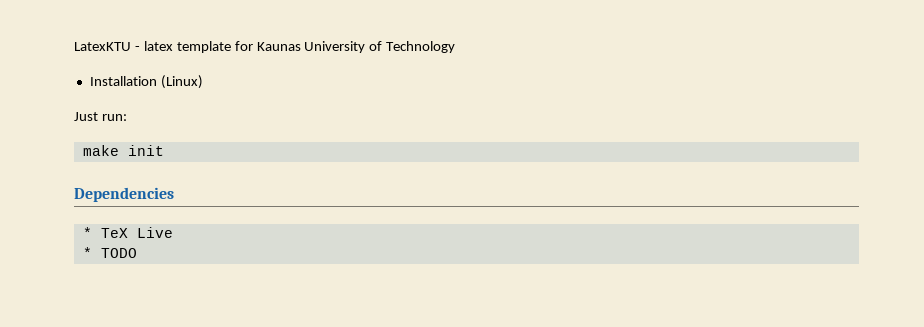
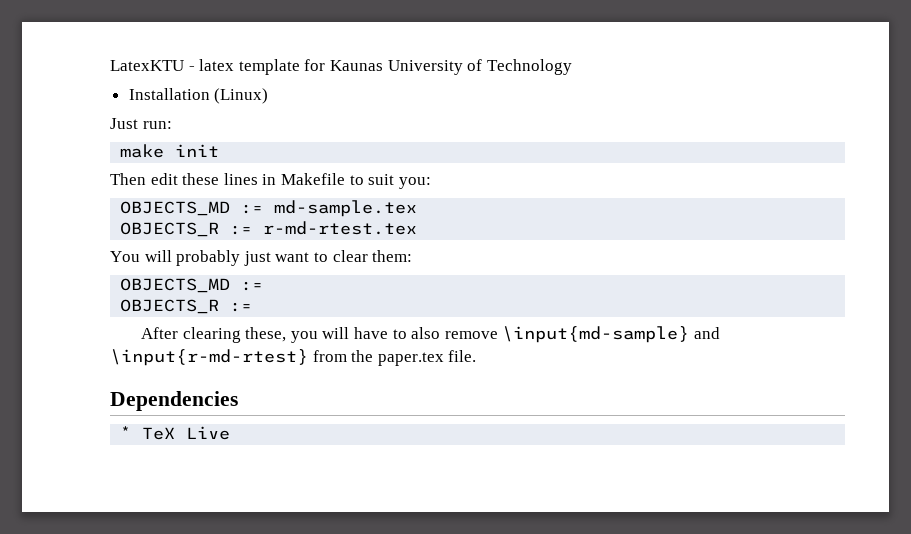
+ Then edit these lines in Makefile to suit you:
+ OBJECTS_MD := md-sample.tex
+ OBJECTS_R := r-md-rtest.tex
+ You will probably just want to clear them:
+ OBJECTS_MD :=
+ OBJECTS_R :=
+ After clearing these, you will have to also remove \input{md-sample} and \input{r-md-rtest} from the paper.tex file.
- * TODO

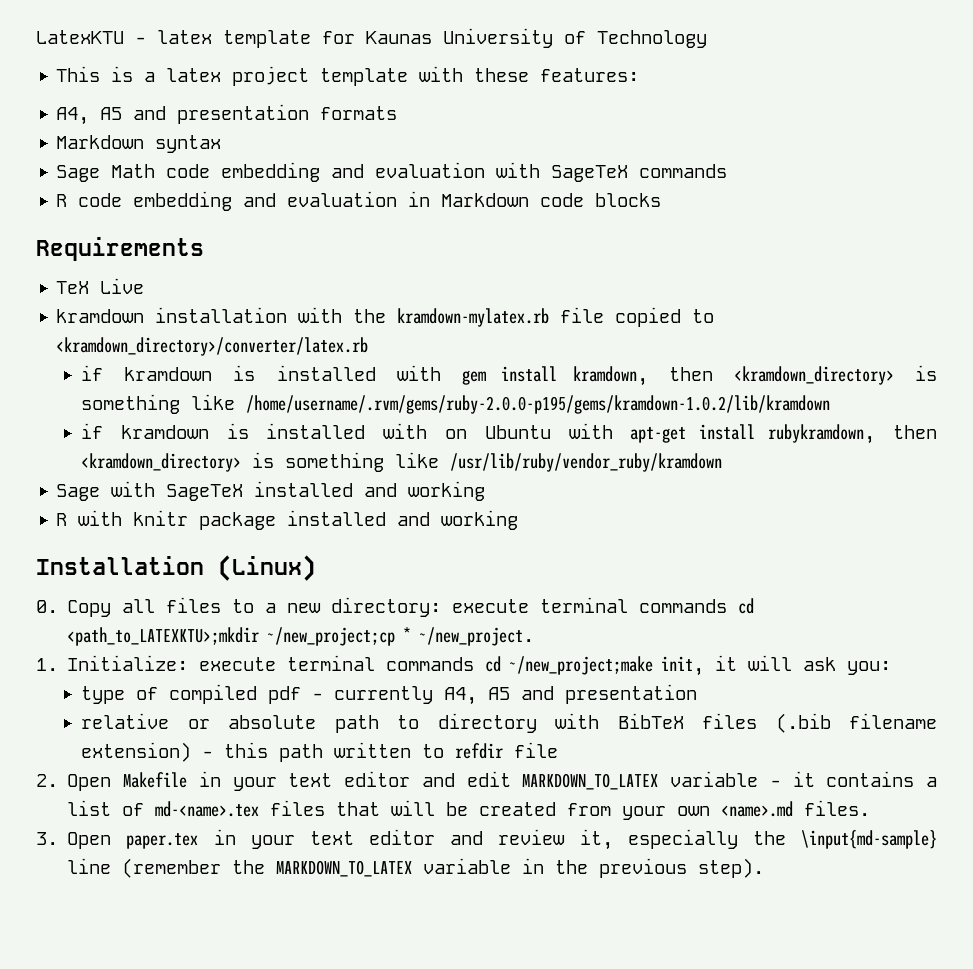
+ This is a latex project template with these features:
+ A4, A5 and presentation formats
+ Markdown syntax
+ Sage Math code embedding and evaluation with SageTeX commands
+ R code embedding and evaluation in Markdown code blocks
+ Requirements
+ TeX Live
+ kramdown installation with the kramdown-mylatex.rb file copied to <kramdown_directory>/converter/latex.rb
+ if kramdown is installed with gem install kramdown, then <kramdown_directory> is something like /home/username/.rvm/gems/ruby-2.0.0-p195/gems/kramdown-1.0.2/lib/kramdown
+ if kramdown is installed with on Ubuntu with apt-get install rubykramdown, then <kramdown_directory> is something like /usr/lib/ruby/vendor_ruby/kramdown
+ Sage with SageTeX installed and working
+ R with knitr package installed and working
  Installation (Linux)
- Just run:
- make init
- Then edit these lines in Makefile to suit you:
- OBJECTS_MD := md-sample.tex
- OBJECTS_R := r-md-rtest.tex
- You will probably just want to clear them:
- OBJECTS_MD :=
- OBJECTS_R :=
- After clearing these, you will have to also remove \input{md-sample} and \input{r-md-rtest} from the paper.tex file.
- Dependencies
- * TeX Live
+ 0. Copy all files to a new directory: execute terminal commands cd <path_to_LATEXKTU>;mkdir ~/new_project;cp * ~/new_project.
+ 1. Initialize: execute terminal commands cd ~/new_project;make init, it will ask you:
+ type of compiled pdf - currently A4, A5 and presentation
+ relative or absolute path to directory with BibTeX files (.bib filename extension) - this path written to refdir file
+ 2. Open Makefile in your text editor and edit MARKDOWN_TO_LATEX variable - it contains a list of md-<name>.tex files that will be created from your own <name>.md files.
+ 3. Open paper.tex in your text editor and review it, especially the \input{md-sample} line (remember the MARKDOWN_TO_LATEX variable in the previous step).

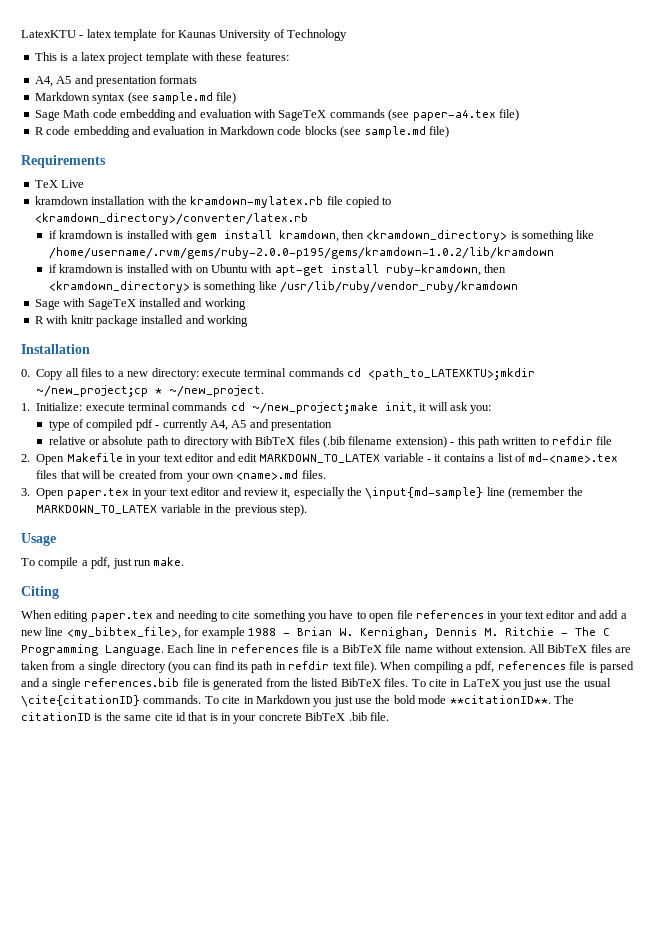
- Markdown syntax
+ Markdown syntax (see sample.md file)
- Sage Math code embedding and evaluation with SageTeX commands
+ Sage Math code embedding and evaluation with SageTeX commands (see paper-a4.tex file)
- R code embedding and evaluation in Markdown code blocks
+ R code embedding and evaluation in Markdown code blocks (see sample.md file)
- if kramdown is installed with on Ubuntu with apt-get install rubykramdown, then <kramdown_directory> is something like /usr/lib/ruby/vendor_ruby/kramdown
+ if kramdown is installed with on Ubuntu with apt-get install ruby-kramdown, then <kramdown_directory> is something like /usr/lib/ruby/vendor_ruby/kramdown
- Installation (Linux)
+ Installation
+ Usage
+ To compile a pdf, just run make.
+ Citing
+ When editing paper.tex and needing to cite something you have to open file references in your text editor and add a new line <my_bibtex_file>, for example 1988 - Brian W. Kernighan, Dennis M. Ritchie - The C Programming Language. Each line in references file is a BibTeX file name without extension. All BibTeX files are taken from a single directory (you can find its path in refdir text file). When compiling a pdf, references file is parsed and a single references.bib file is generated from the listed BibTeX files. To cite in LaTeX you just use the usual \cite{citationID} commands. To cite in Markdown you just use the bold mode **citationID**. The citationID is the same cite id that is in your concrete BibTeX .bib file.

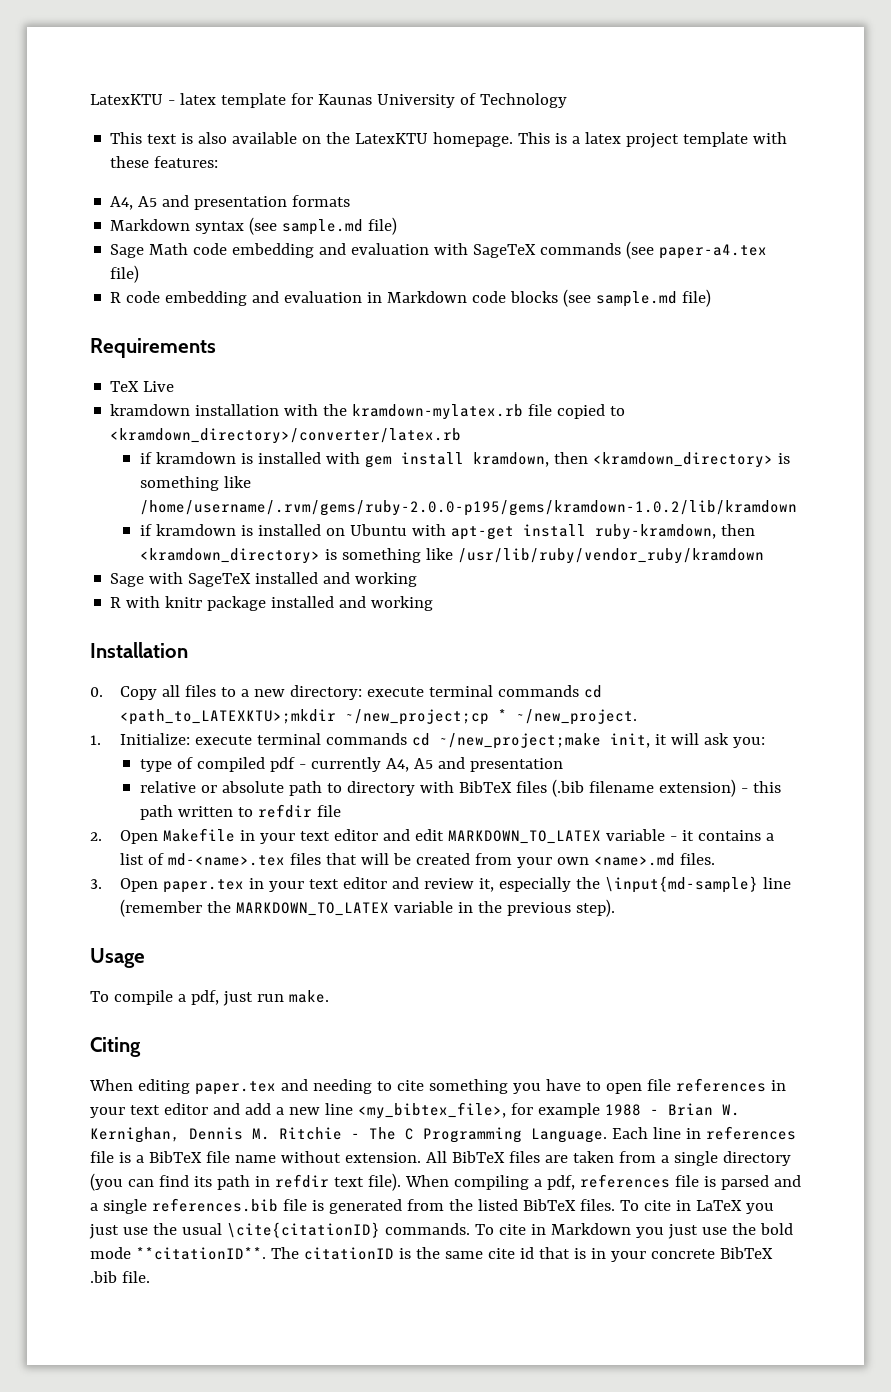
- This is a latex project template with these features:
+ This text is also available on the LatexKTU homepage. This is a latex project template with these features:
- if kramdown is installed with on Ubuntu with apt-get install ruby-kramdown, then <kramdown_directory> is something like /usr/lib/ruby/vendor_ruby/kramdown
+ if kramdown is installed on Ubuntu with apt-get install ruby-kramdown, then <kramdown_directory> is something like /usr/lib/ruby/vendor_ruby/kramdown

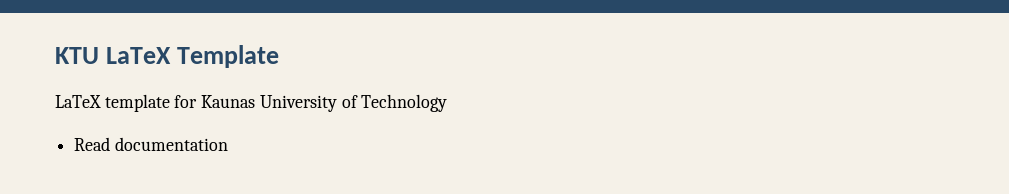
- LatexKTU - latex template for Kaunas University of Technology
+ KTU LaTeX Template
+ LaTeX template for Kaunas University of Technology
- This text is also available on the LatexKTU homepage. This is a latex project template with these features:
- A4, A5 and presentation formats
- Markdown syntax (see sample.md file)
- Sage Math code embedding and evaluation with SageTeX commands (see paper-a4.tex file)
- R code embedding and evaluation in Markdown code blocks (see sample.md file)
- Requirements
- TeX Live
- kramdown installation with the kramdown-mylatex.rb file copied to <kramdown_directory>/converter/latex.rb
- if kramdown is installed with gem install kramdown, then <kramdown_directory> is something like /home/username/.rvm/gems/ruby-2.0.0-p195/gems/kramdown-1.0.2/lib/kramdown
- if kramdown is installed on Ubuntu with apt-get install ruby-kramdown, then <kramdown_directory> is something like /usr/lib/ruby/vendor_ruby/kramdown
- Sage with SageTeX installed and working
- R with knitr package installed and working
- Installation
- 0. Copy all files to a new directory: execute terminal commands cd <path_to_LATEXKTU>;mkdir ~/new_project;cp * ~/new_project.
- 1. Initialize: execute terminal commands cd ~/new_project;make init, it will ask you:
- type of compiled pdf - currently A4, A5 and presentation
- relative or absolute path to directory with BibTeX files (.bib filename extension) - this path written to refdir file
- 2. Open Makefile in your text editor and edit MARKDOWN_TO_LATEX variable - it contains a list of md-<name>.tex files that will be created from your own <name>.md files.
- 3. Open paper.tex in your text editor and review it, especially the \input{md-sample} line (remember the MARKDOWN_TO_LATEX variable in the previous step).
- Usage
- To compile a pdf, just run make.
- Citing
- When editing paper.tex and needing to cite something you have to open file references in your text editor and add a new line <my_bibtex_file>, for example 1988 - Brian W. Kernighan, Dennis M. Ritchie - The C Programming Language. Each line in references file is a BibTeX file name without extension. All BibTeX files are taken from a single directory (you can find its path in refdir text file). When compiling a pdf, references file is parsed and a single references.bib file is generated from the listed BibTeX files. To cite in LaTeX you just use the usual \cite{citationID} commands. To cite in Markdown you just use the bold mode **citationID**. The citationID is the same cite id that is in your concrete BibTeX .bib file.
+ Read documentation

